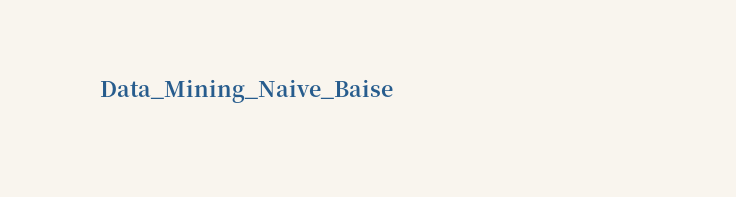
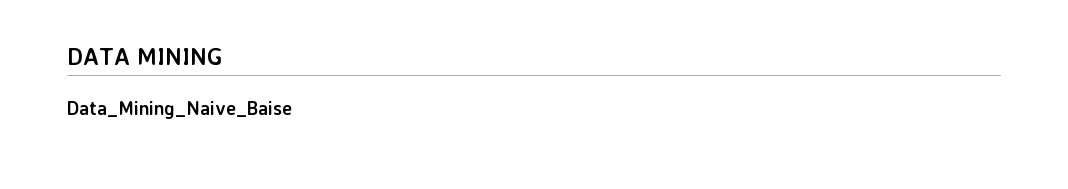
+ DATA MINING

